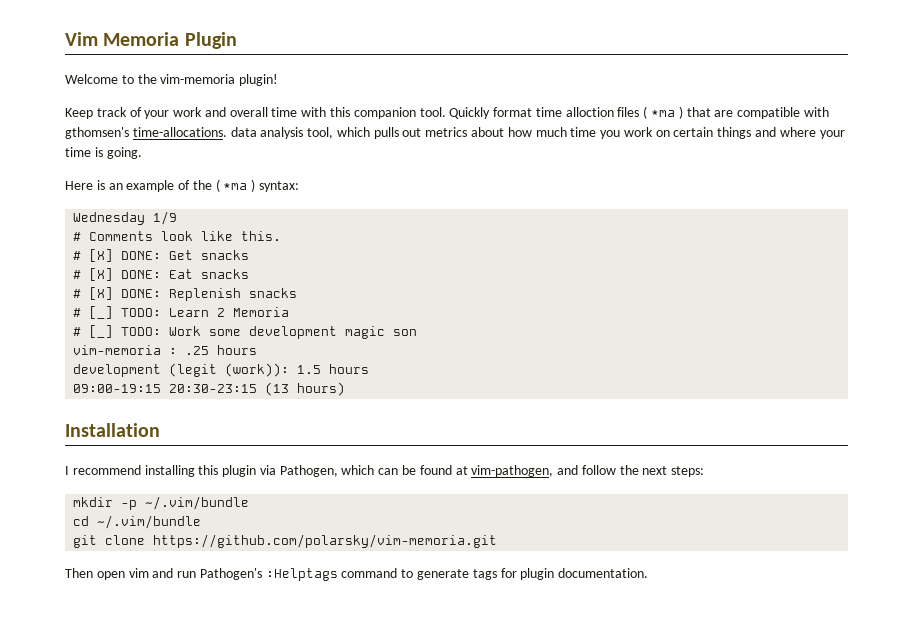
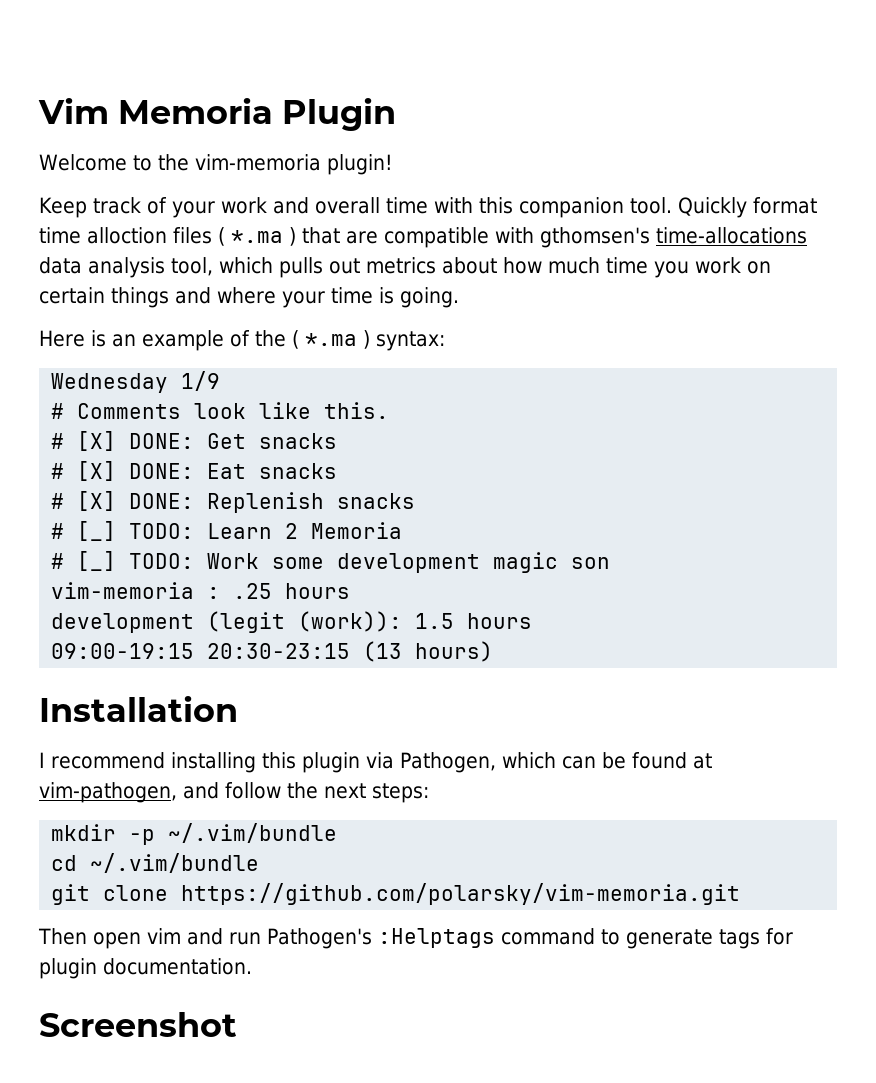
- Quickly format time alloction files ( *ma ) that are compatible with gthomsen's time-allocations. data analysis tool, which pulls out metrics about how much time you work on certain things and where your time is going.
+ Quickly format time alloction files ( *.ma ) that are compatible with gthomsen's time-allocations data analysis tool, which pulls out metrics about how much time you work on certain things and where your time is going.
- Here is an example of the ( *ma ) syntax:
+ Here is an example of the ( *.ma ) syntax:
+ Screenshot

